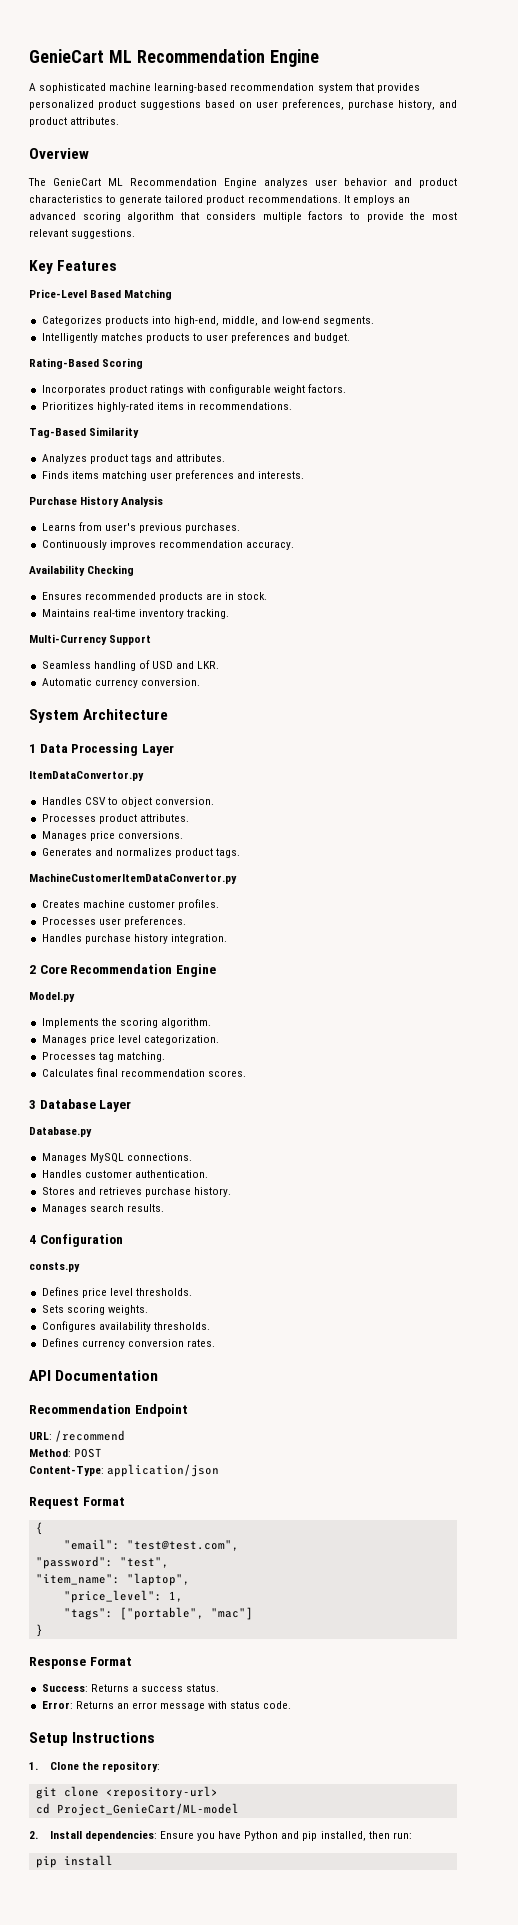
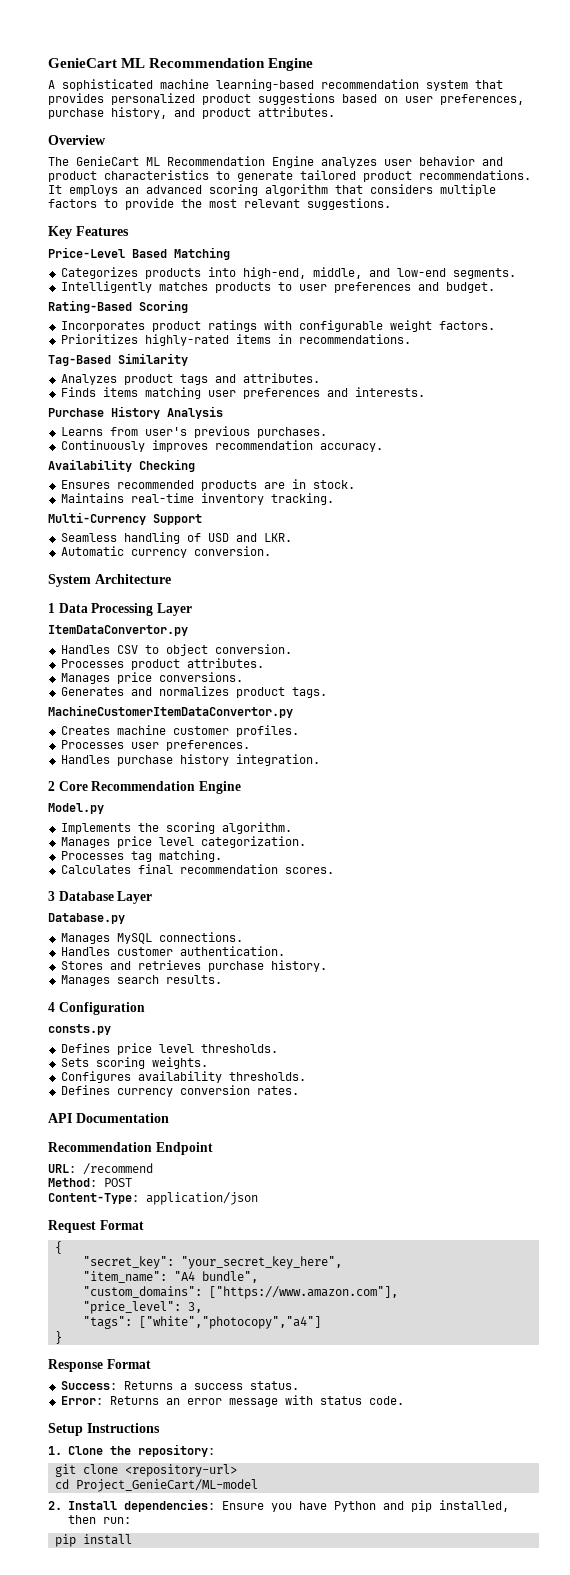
- "email": "test@test.com",
- "password": "test",
- "item_name": "laptop",
+ "secret_key": "your_secret_key_here",
+ "item_name": "A4 bundle",
+ "custom_domains": ["https://www.amazon.com"],
- "price_level": 1,
+ "price_level": 3,
- "tags": ["portable", "mac"]
+ "tags": ["white","photocopy","a4"]

